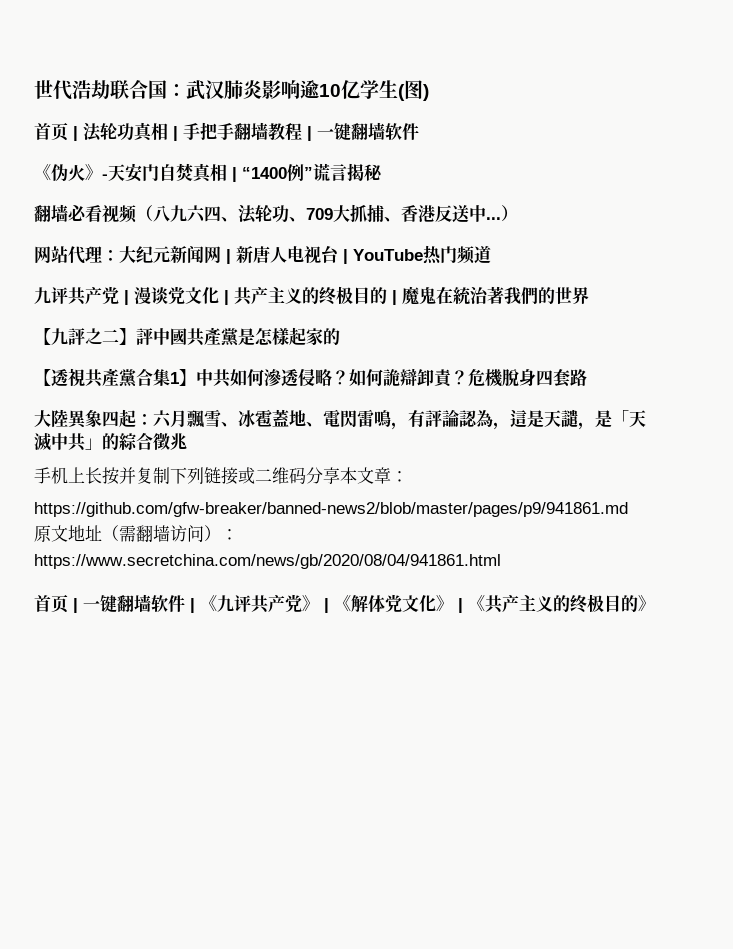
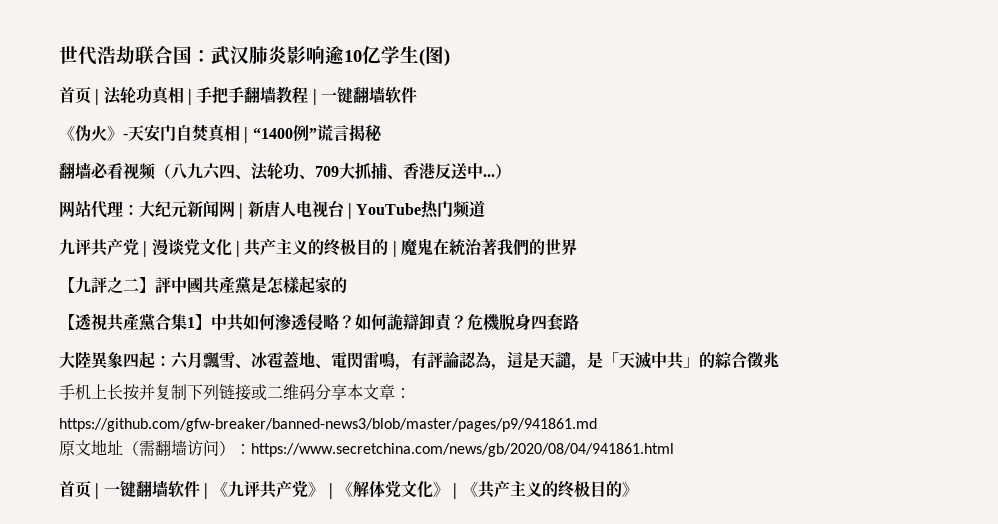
- https://github.com/gfw-breaker/banned-news2/blob/master/pages/p9/941861.md
+ https://github.com/gfw-breaker/banned-news3/blob/master/pages/p9/941861.md

